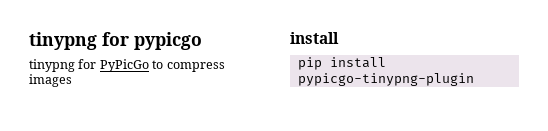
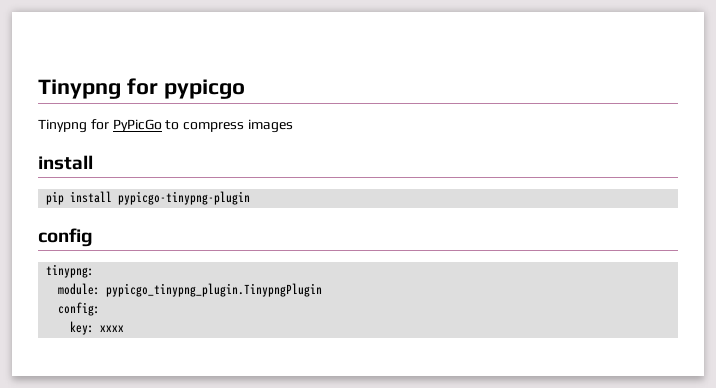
- tinypng for pypicgo
+ Tinypng for pypicgo
- tinypng for PyPicGo to compress images
+ Tinypng for PyPicGo to compress images
+ config
+ tinypng:
+ module: pypicgo_tinypng_plugin.TinypngPlugin
+ config:
+ key: xxxx

